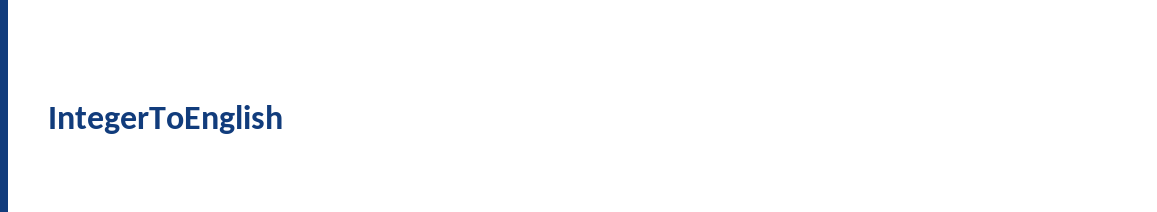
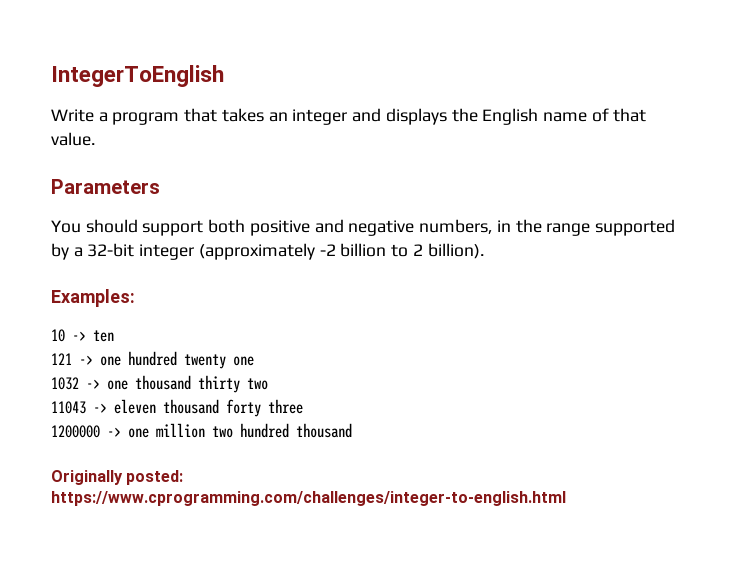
+ Write a program that takes an integer and displays the English name of that value.
+ Parameters
+ You should support both positive and negative numbers, in the range supported by a 32-bit integer (approximately -2 billion to 2 billion).
+ Examples:
+ 10 -> ten
+ 121 -> one hundred twenty one
+ 1032 -> one thousand thirty two
+ 11043 -> eleven thousand forty three
+ 1200000 -> one million two hundred thousand
+ Originally posted: https://www.cprogramming.com/challenges/integer-to-english.html

